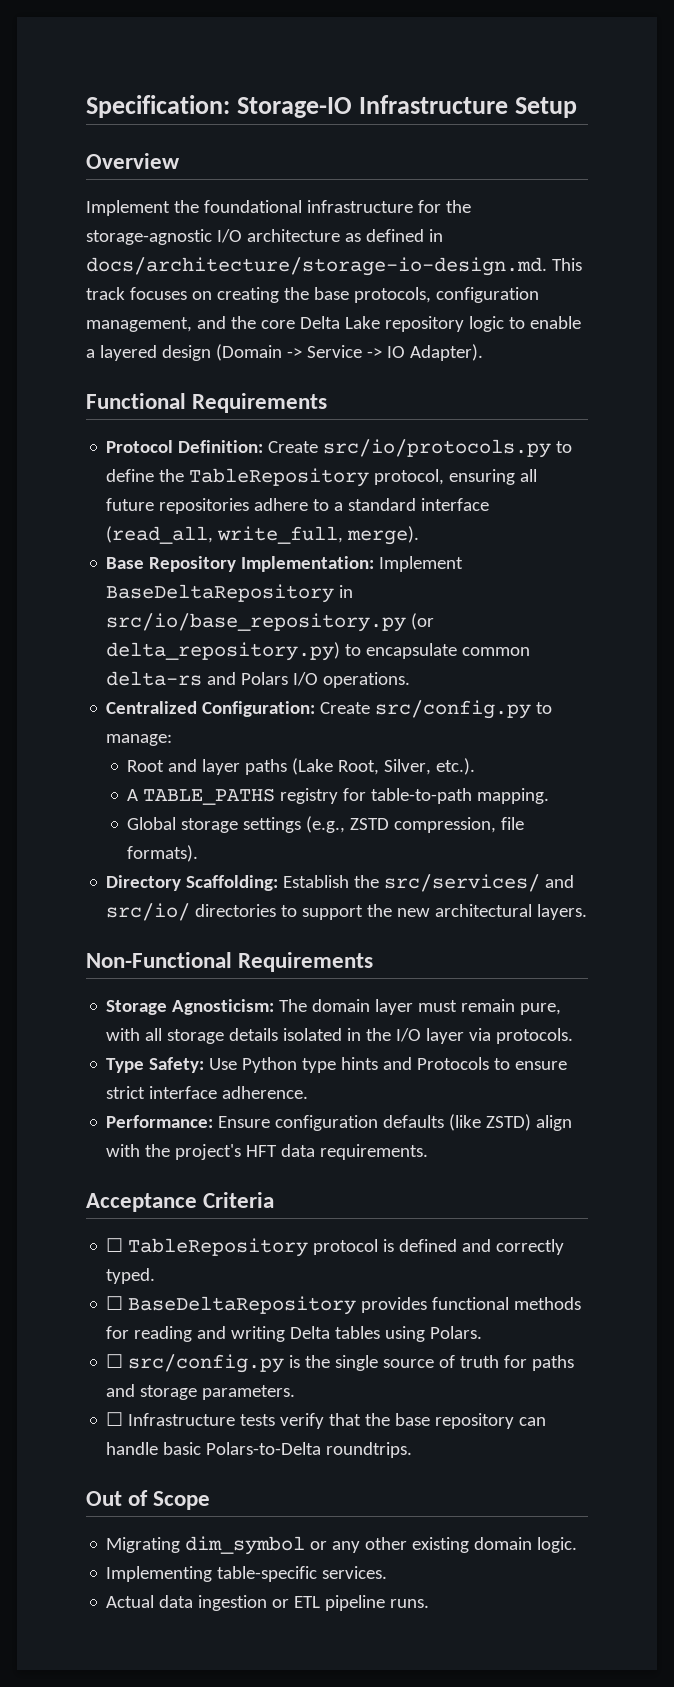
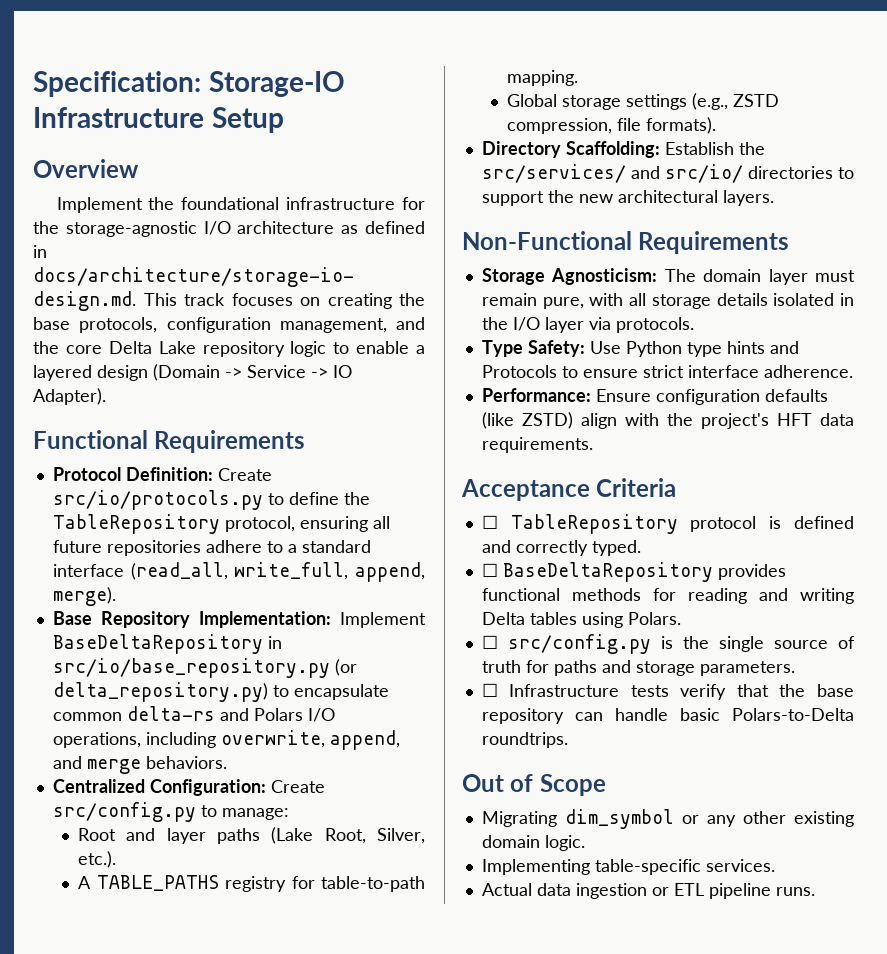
- Protocol Definition: Create src/io/protocols.py to define the TableRepository protocol, ensuring all future repositories adhere to a standard interface (read_all, write_full, merge).
+ Protocol Definition: Create src/io/protocols.py to define the TableRepository protocol, ensuring all future repositories adhere to a standard interface (read_all, write_full, append, merge).
- Base Repository Implementation: Implement BaseDeltaRepository in src/io/base_repository.py (or delta_repository.py) to encapsulate common delta-rs and Polars I/O operations.
+ Base Repository Implementation: Implement BaseDeltaRepository in src/io/base_repository.py (or delta_repository.py) to encapsulate common delta-rs and Polars I/O operations, including overwrite, append, and merge behaviors.

